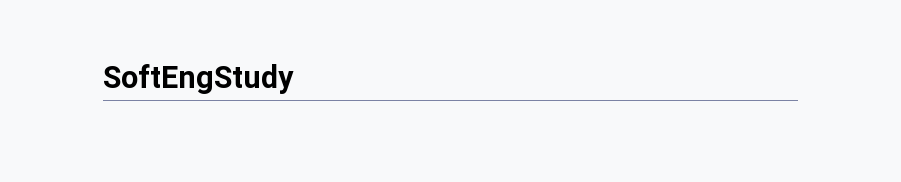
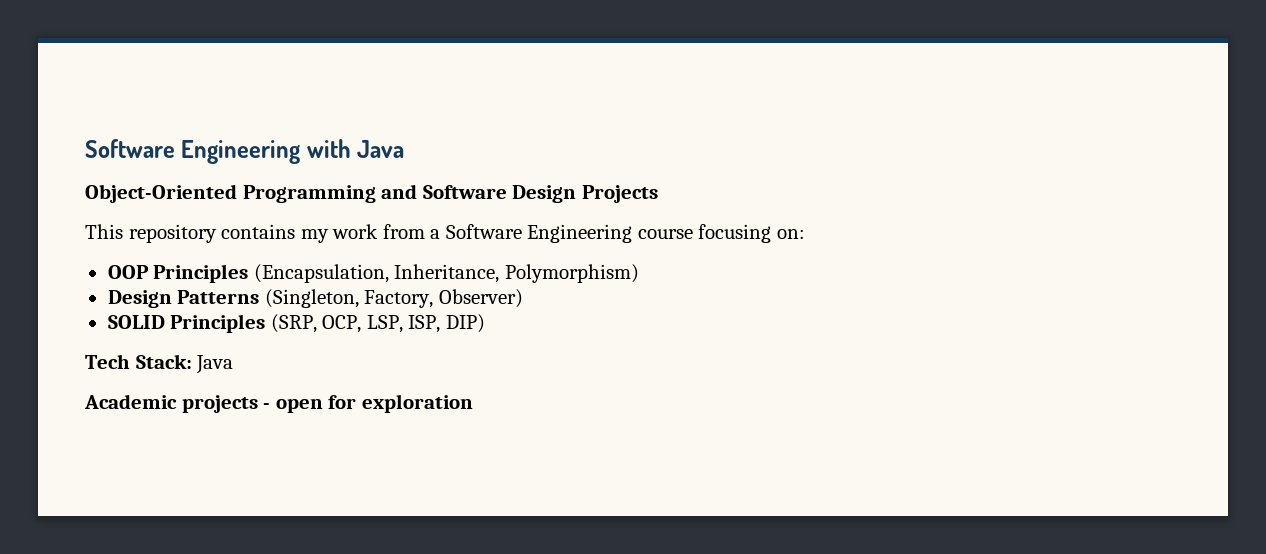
- SoftEngStudy
+ Software Engineering with Java
+ Object-Oriented Programming and Software Design Projects
+ This repository contains my work from a Software Engineering course focusing on:
+ OOP Principles (Encapsulation, Inheritance, Polymorphism)
+ Design Patterns (Singleton, Factory, Observer)
+ SOLID Principles (SRP, OCP, LSP, ISP, DIP)
+ Tech Stack: Java
+ Academic projects - open for exploration

